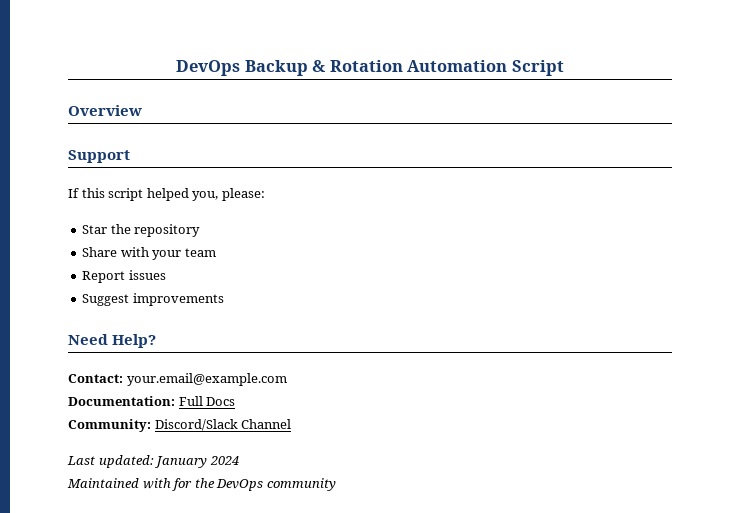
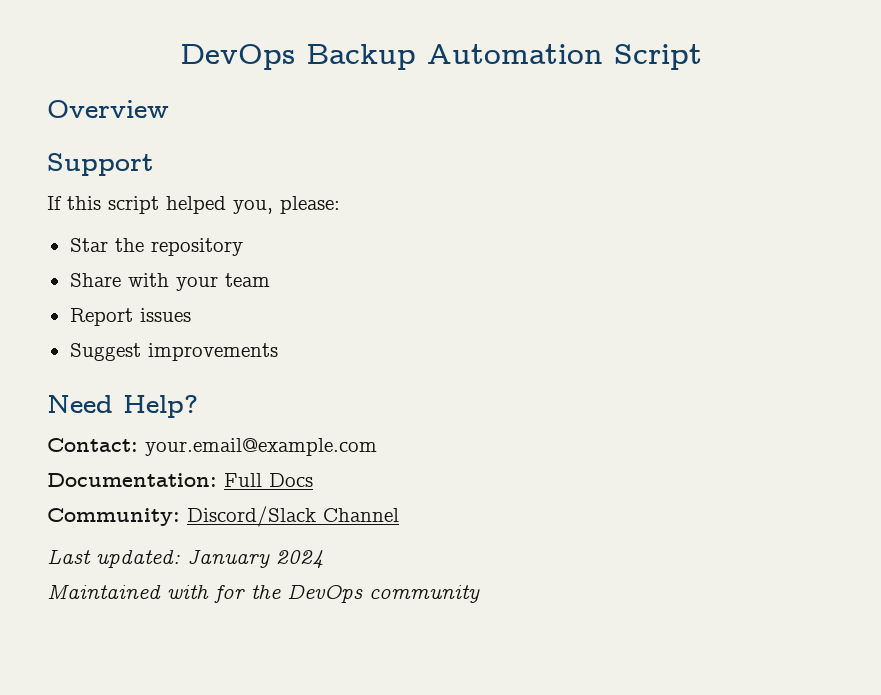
- DevOps Backup & Rotation Automation Script
+ DevOps Backup Automation Script

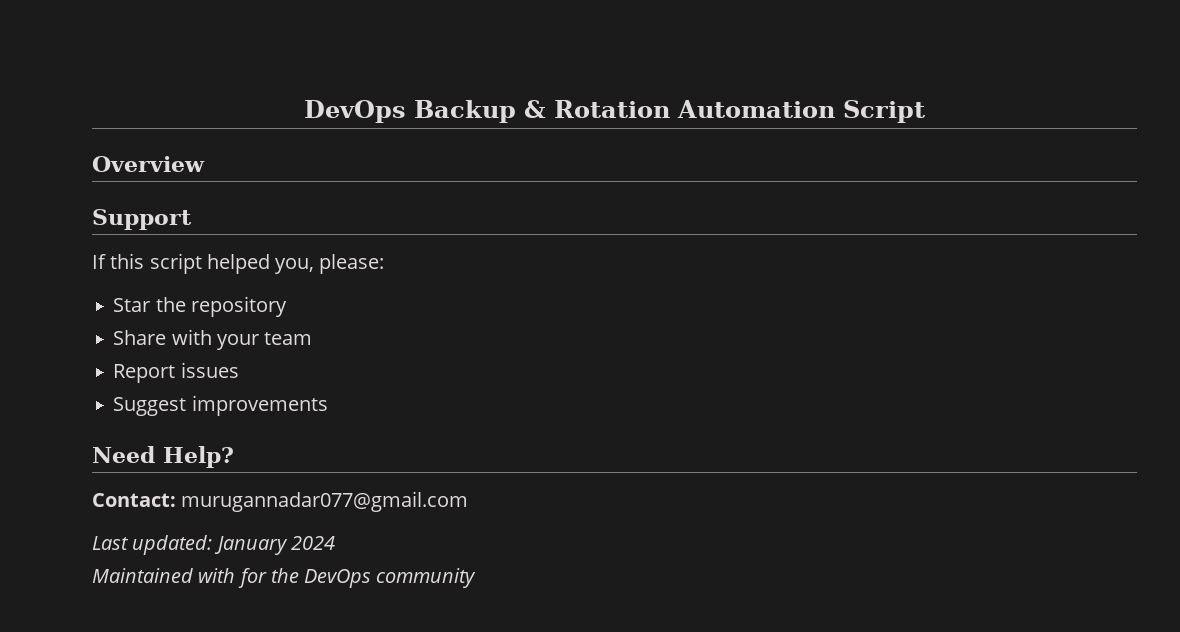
- DevOps Backup Automation Script
+ DevOps Backup & Rotation Automation Script
- Contact: your.email@example.com
- Documentation: Full Docs
- Community: Discord/Slack Channel
+ Contact: murugannadar077@gmail.com

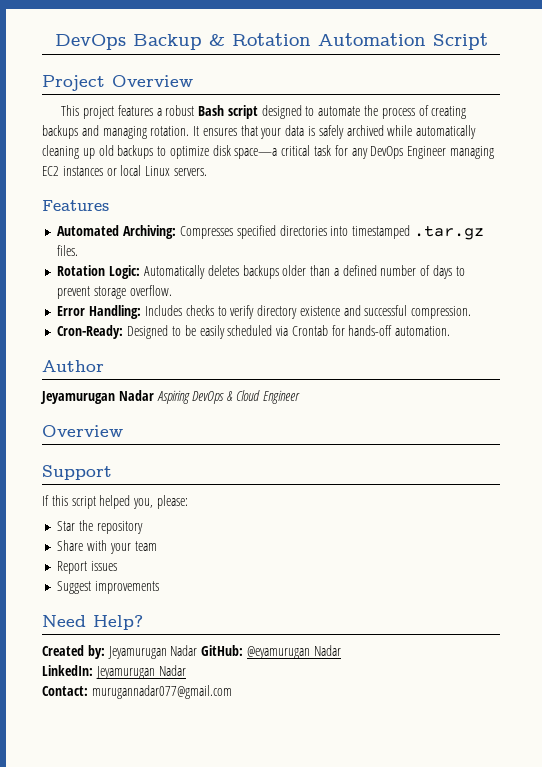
+ Project Overview
+ This project features a robust Bash script designed to automate the process of creating backups and managing rotation. It ensures that your data is safely archived while automatically cleaning up old backups to optimize disk space—a critical task for any DevOps Engineer managing EC2 instances or local Linux servers.
+ Features
+ Automated Archiving: Compresses specified directories into timestamped .tar.gz files.
+ Rotation Logic: Automatically deletes backups older than a defined number of days to prevent storage overflow.
+ Error Handling: Includes checks to verify directory existence and successful compression.
+ Cron-Ready: Designed to be easily scheduled via Crontab for hands-off automation.
+ Author
+ Jeyamurugan Nadar Aspiring DevOps & Cloud Engineer
+ Created by: Jeyamurugan Nadar GitHub: @eyamurugan Nadar
+ LinkedIn: Jeyamurugan Nadar
  Contact: murugannadar077@gmail.com
- Last updated: January 2024
- Maintained with for the DevOps community

